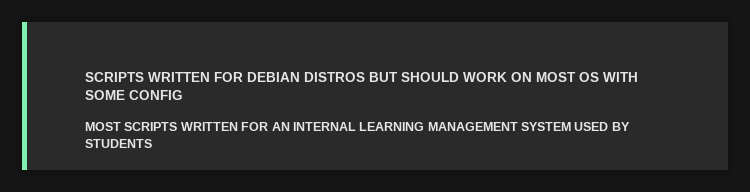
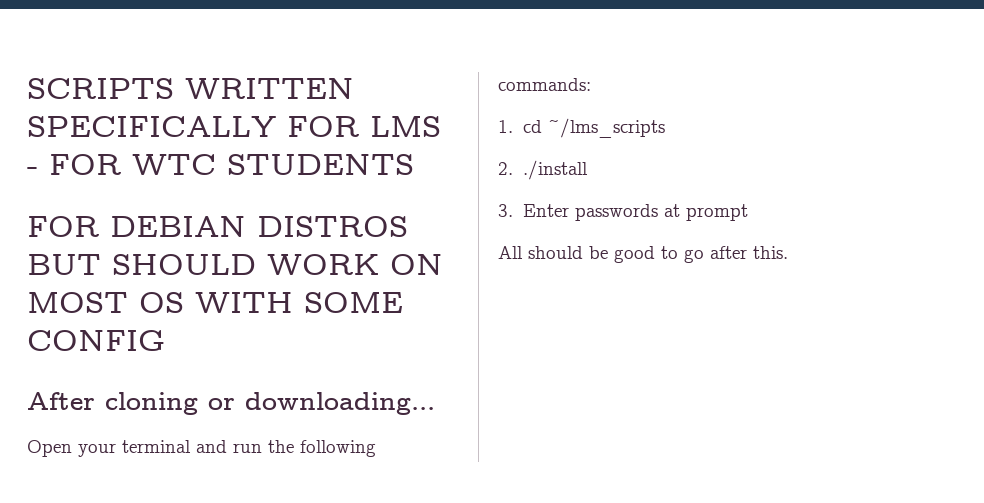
- SCRIPTS WRITTEN FOR DEBIAN DISTROS BUT SHOULD WORK ON MOST OS WITH SOME CONFIG
+ SCRIPTS WRITTEN SPECIFICALLY FOR LMS - FOR WTC STUDENTS
+ FOR DEBIAN DISTROS BUT SHOULD WORK ON MOST OS WITH SOME CONFIG
- MOST SCRIPTS WRITTEN FOR AN INTERNAL LEARNING MANAGEMENT SYSTEM USED BY STUDENTS
+ After cloning or downloading...
+ Open your terminal and run the following commands:
+ 1. cd ~/lms_scripts
+ 2. ./install
+ 3. Enter passwords at prompt
+ All should be good to go after this.

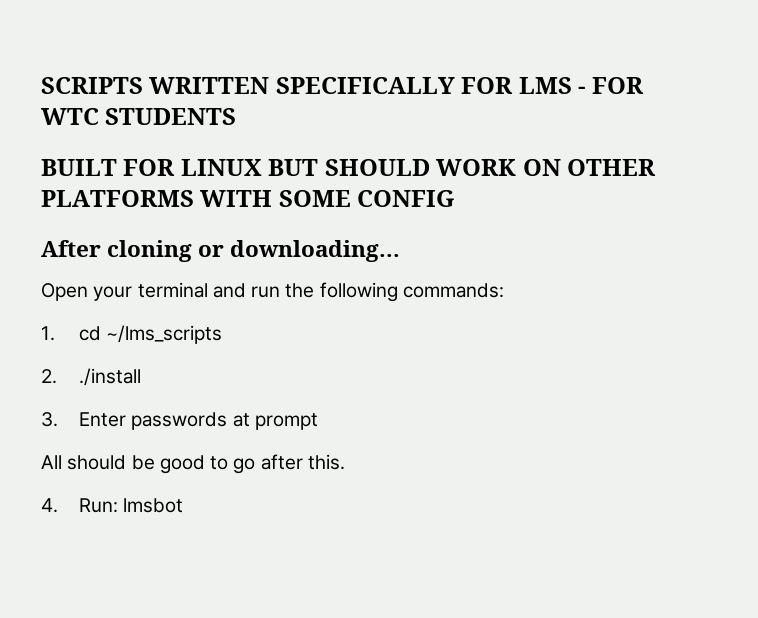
- FOR DEBIAN DISTROS BUT SHOULD WORK ON MOST OS WITH SOME CONFIG
+ BUILT FOR LINUX BUT SHOULD WORK ON OTHER PLATFORMS WITH SOME CONFIG
+ 4. Run: lmsbot

